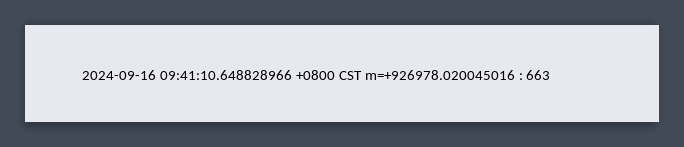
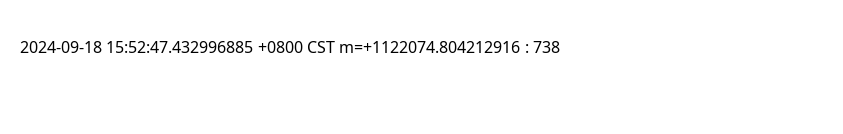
- 2024-09-16 09:41:10.648828966 +0800 CST m=+926978.020045016 : 663
+ 2024-09-18 15:52:47.432996885 +0800 CST m=+1122074.804212916 : 738

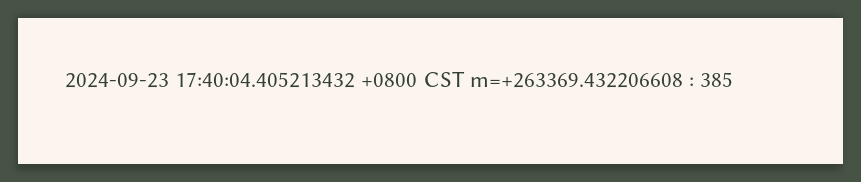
- 2024-09-18 15:52:47.432996885 +0800 CST m=+1122074.804212916 : 738
+ 2024-09-23 17:40:04.405213432 +0800 CST m=+263369.432206608 : 385

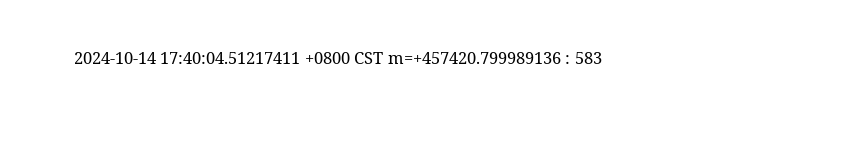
- 2024-09-23 17:40:04.405213432 +0800 CST m=+263369.432206608 : 385
+ 2024-10-14 17:40:04.51217411 +0800 CST m=+457420.799989136 : 583

